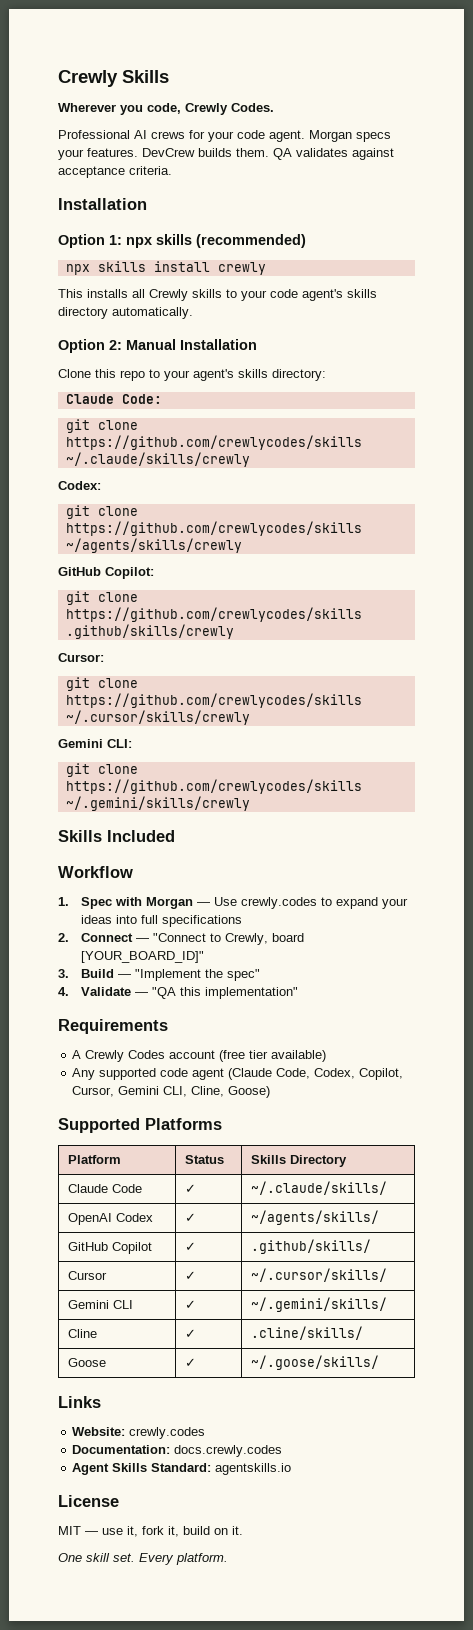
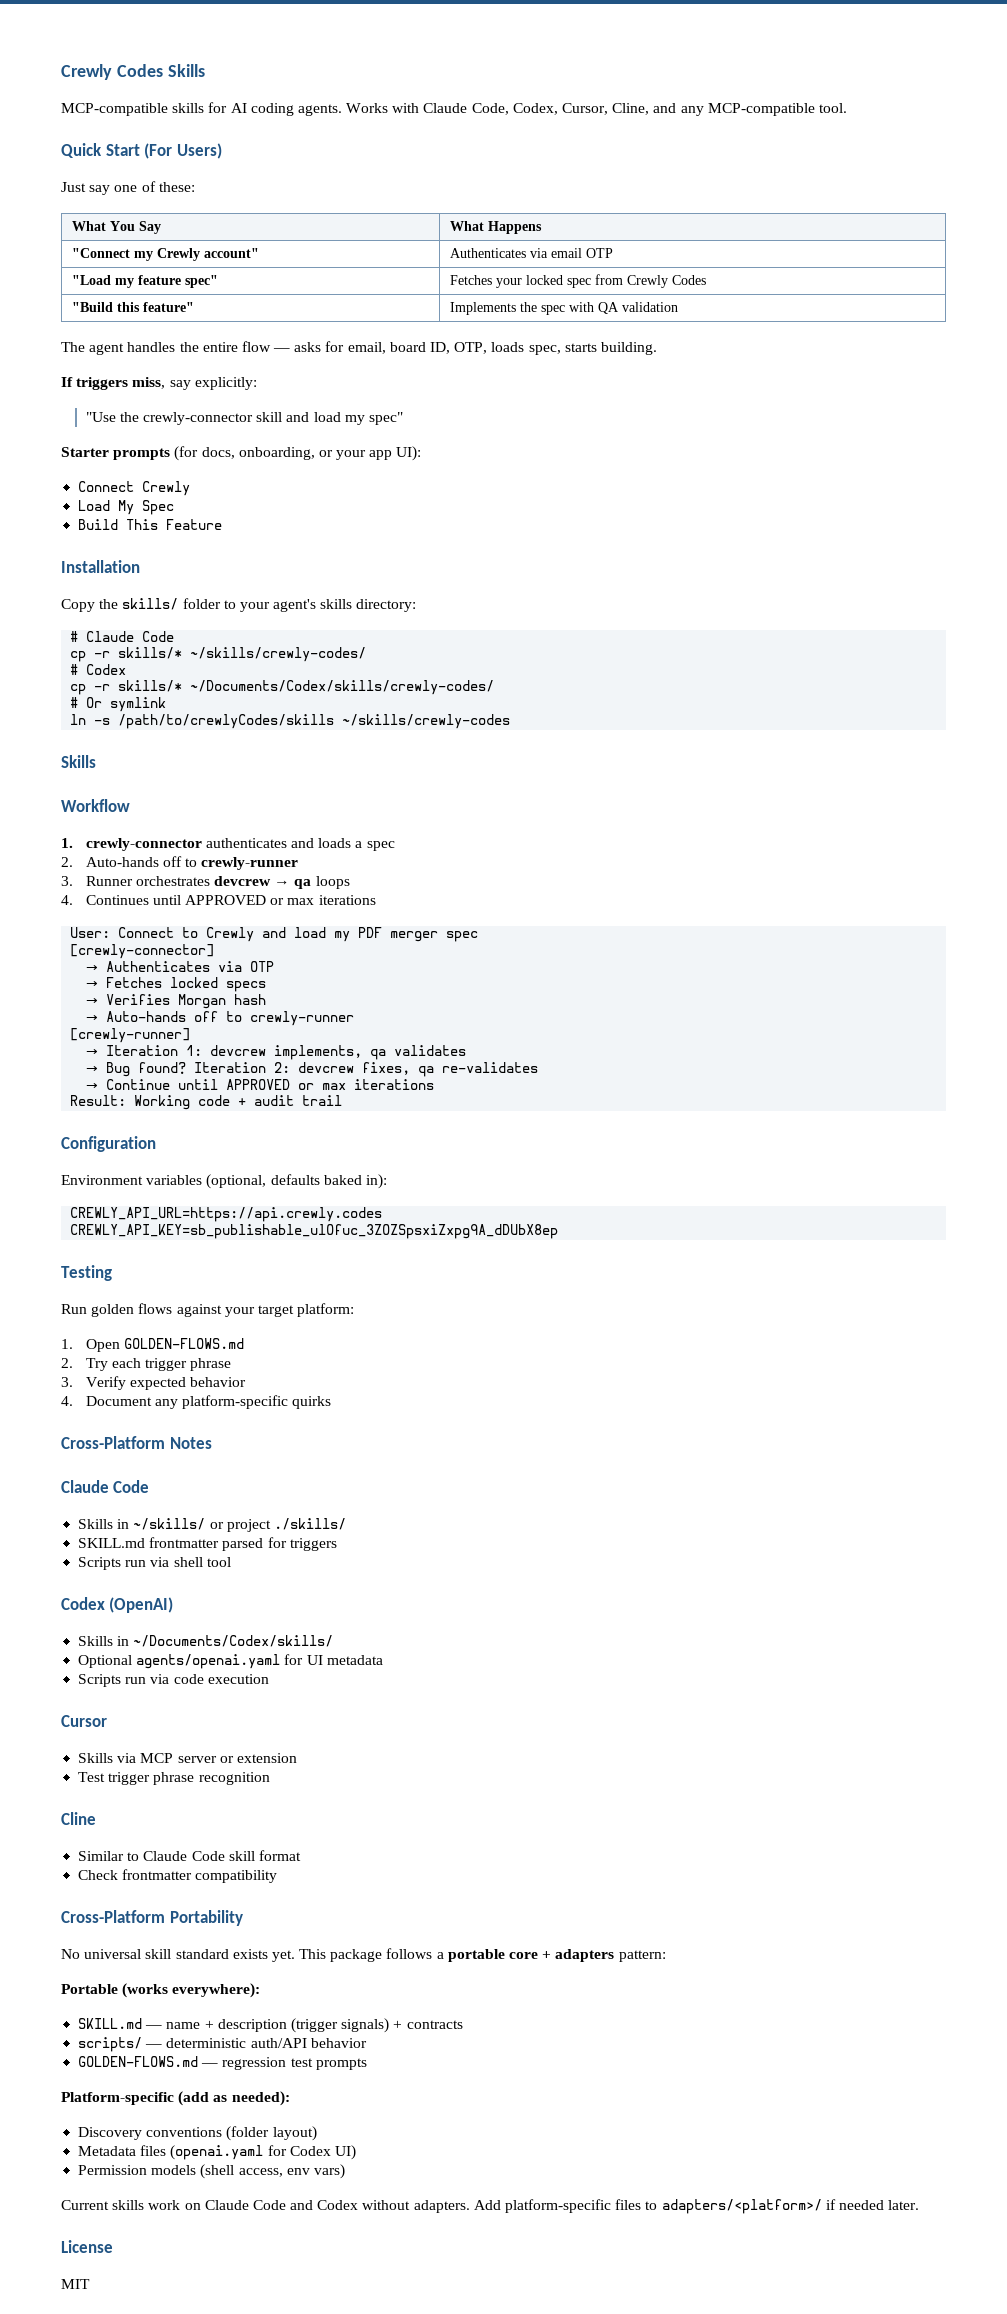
- Crewly Skills
- Wherever you code, Crewly Codes.
- Professional AI crews for your code agent. Morgan specs your features. DevCrew builds them. QA validates against acceptance criteria.
+ Crewly Codes Skills
+ MCP-compatible skills for AI coding agents. Works with Claude Code, Codex, Cursor, Cline, and any MCP-compatible tool.
+ Quick Start (For Users)
+ Just say one of these:
+ What You Say | What Happens
+ "Connect my Crewly account" | Authenticates via email OTP
+ "Load my feature spec" | Fetches your locked spec from Crewly Codes
+ "Build this feature" | Implements the spec with QA validation
+ The agent handles the entire flow — asks for email, board ID, OTP, loads spec, starts building.
+ If triggers miss, say explicitly:
+ "Use the crewly-connector skill and load my spec"
+ Starter prompts (for docs, onboarding, or your app UI):
+ Connect Crewly
+ Load My Spec
+ Build This Feature
  Installation
- Option 1: npx skills (recommended)
- npx skills install crewly
- This installs all Crewly skills to your code agent's skills directory automatically.
- Option 2: Manual Installation
- Clone this repo to your agent's skills directory:
+ Copy the skills/ folder to your agent's skills directory:
- Claude Code:
- git clone https://github.com/crewlycodes/skills ~/.claude/skills/crewly
- Codex:
- git clone https://github.com/crewlycodes/skills ~/agents/skills/crewly
- GitHub Copilot:
- git clone https://github.com/crewlycodes/skills .github/skills/crewly
- Cursor:
- git clone https://github.com/crewlycodes/skills ~/.cursor/skills/crewly
- Gemini CLI:
- git clone https://github.com/crewlycodes/skills ~/.gemini/skills/crewly
- Skills Included
+ # Claude Code
+ cp -r skills/* ~/skills/crewly-codes/
+ # Codex
+ cp -r skills/* ~/Documents/Codex/skills/crewly-codes/
+ # Or symlink
+ ln -s /path/to/crewlyCodes/skills ~/skills/crewly-codes
+ Skills
- 1. Spec with Morgan — Use crewly.codes to expand your ideas into full specifications
- 2. Connect — "Connect to Crewly, board [YOUR_BOARD_ID]"
- 3. Build — "Implement the spec"
- 4. Validate — "QA this implementation"
- Requirements
- A Crewly Codes account (free tier available)
- Any supported code agent (Claude Code, Codex, Copilot, Cursor, Gemini CLI, Cline, Goose)
- Supported Platforms
- Platform | Status | Skills Directory
- Claude Code | ✓ | ~/.claude/skills/
- OpenAI Codex | ✓ | ~/agents/skills/
- GitHub Copilot | ✓ | .github/skills/
- Cursor | ✓ | ~/.cursor/skills/
- Gemini CLI | ✓ | ~/.gemini/skills/
- Cline | ✓ | .cline/skills/
- Goose | ✓ | ~/.goose/skills/
- Links
- Website: crewly.codes
- Documentation: docs.crewly.codes
- Agent Skills Standard: agentskills.io
+ 1. crewly-connector authenticates and loads a spec
+ 2. Auto-hands off to crewly-runner
+ 3. Runner orchestrates devcrew → qa loops
+ 4. Continues until APPROVED or max iterations
+ User: Connect to Crewly and load my PDF merger spec
+ [crewly-connector]
+ → Authenticates via OTP
+ → Fetches locked specs
+ → Verifies Morgan hash
+ → Auto-hands off to crewly-runner
+ [crewly-runner]
+ → Iteration 1: devcrew implements, qa validates
+ → Bug found? Iteration 2: devcrew fixes, qa re-validates
+ → Continue until APPROVED or max iterations
+ Result: Working code + audit trail
+ Configuration
+ Environment variables (optional, defaults baked in):
+ CREWLY_API_URL=https://api.crewly.codes
+ CREWLY_API_KEY=sb_publishable_ulOfuc_3ZOZSpsxiZxpg9A_dDUbX8ep
+ Testing
+ Run golden flows against your target platform:
+ 1. Open GOLDEN-FLOWS.md
+ 2. Try each trigger phrase
+ 3. Verify expected behavior
+ 4. Document any platform-specific quirks
+ Cross-Platform Notes
+ Claude Code
+ Skills in ~/skills/ or project ./skills/
+ SKILL.md frontmatter parsed for triggers
+ Scripts run via shell tool
+ Codex (OpenAI)
+ Skills in ~/Documents/Codex/skills/
+ Optional agents/openai.yaml for UI metadata
+ Scripts run via code execution
+ Cursor
+ Skills via MCP server or extension
+ Test trigger phrase recognition
+ Cline
+ Similar to Claude Code skill format
+ Check frontmatter compatibility
+ Cross-Platform Portability
+ No universal skill standard exists yet. This package follows a portable core + adapters pattern:
+ Portable (works everywhere):
+ SKILL.md — name + description (trigger signals) + contracts
+ scripts/ — deterministic auth/API behavior
+ GOLDEN-FLOWS.md — regression test prompts
+ Platform-specific (add as needed):
+ Discovery conventions (folder layout)
+ Metadata files (openai.yaml for Codex UI)
+ Permission models (shell access, env vars)
+ Current skills work on Claude Code and Codex without adapters. Add platform-specific files to adapters/<platform>/ if needed later.
  License
- MIT — use it, fork it, build on it.
- One skill set. Every platform.
+ MIT

